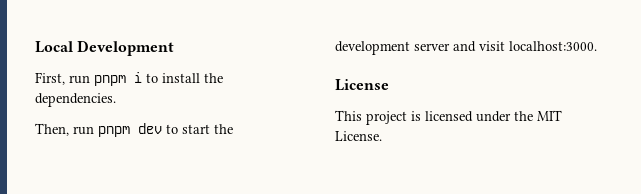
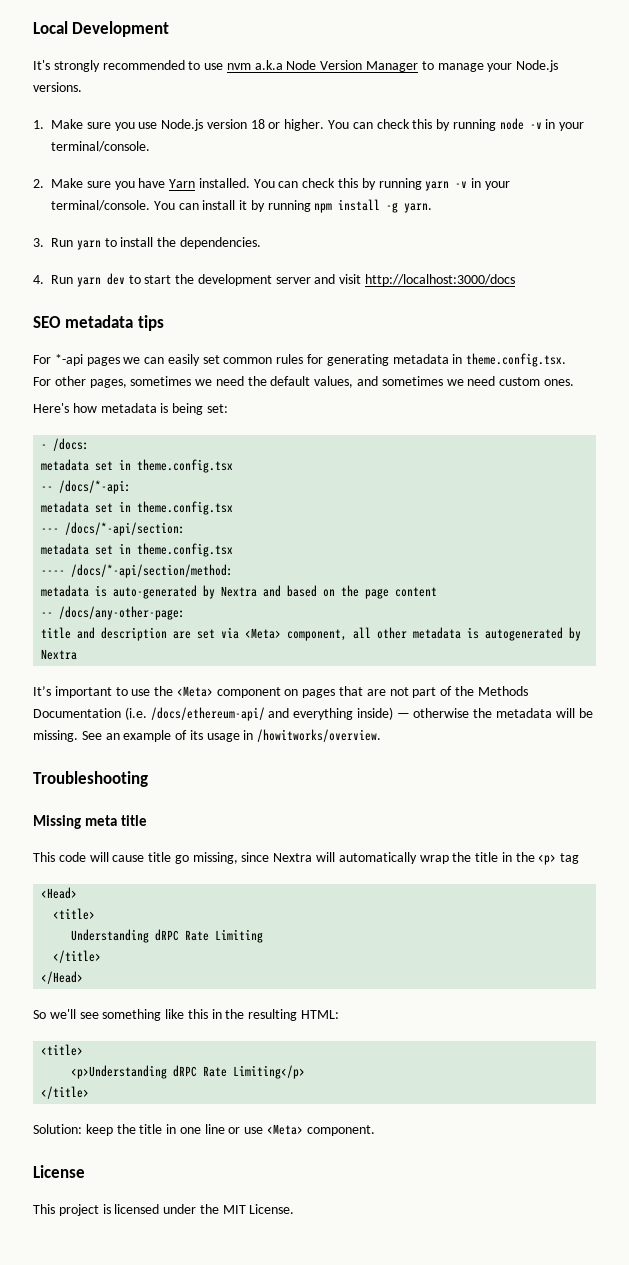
- First, run pnpm i to install the dependencies.
+ It's strongly recommended to use nvm a.k.a Node Version Manager to manage your Node.js versions.
+ 1. Make sure you use Node.js version 18 or higher. You can check this by running node -v in your terminal/console.
+ 2. Make sure you have Yarn installed. You can check this by running yarn -v in your terminal/console. You can install it by running npm install -g yarn.
+ 3. Run yarn to install the dependencies.
- Then, run pnpm dev to start the development server and visit localhost:3000.
+ 4. Run yarn dev to start the development server and visit http://localhost:3000/docs
+ SEO metadata tips
+ For *-api pages we can easily set common rules for generating metadata in theme.config.tsx.
+ For other pages, sometimes we need the default values, and sometimes we need custom ones.
+ Here's how metadata is being set:
+ - /docs:
+ metadata set in theme.config.tsx
+ -- /docs/*-api:
+ metadata set in theme.config.tsx
+ --- /docs/*-api/section:
+ metadata set in theme.config.tsx
+ ---- /docs/*-api/section/method:
+ metadata is auto-generated by Nextra and based on the page content
+ -- /docs/any-other-page:
+ title and description are set via <Meta> component, all other metadata is autogenerated by Nextra
+ It’s important to use the <Meta> component on pages that are not part of the Methods Documentation (i.e. /docs/ethereum-api/ and everything inside) — otherwise the metadata will be missing. See an example of its usage in /howitworks/overview.
+ Troubleshooting
+ Missing meta title
+ This code will cause title go missing, since Nextra will automatically wrap the title in the <p> tag
+ <Head>
+ <title>
+ Understanding dRPC Rate Limiting
+ </title>
+ </Head>
+ So we'll see something like this in the resulting HTML:
+ <title>
+ <p>Understanding dRPC Rate Limiting</p>
+ </title>
+ Solution: keep the title in one line or use <Meta> component.

